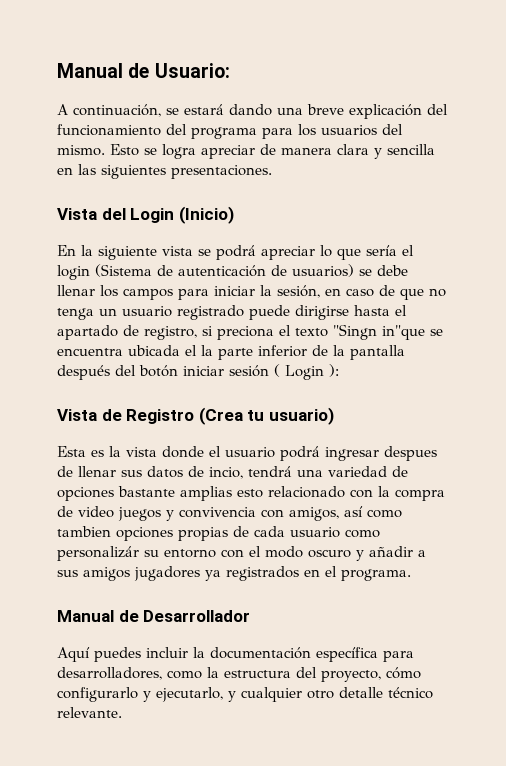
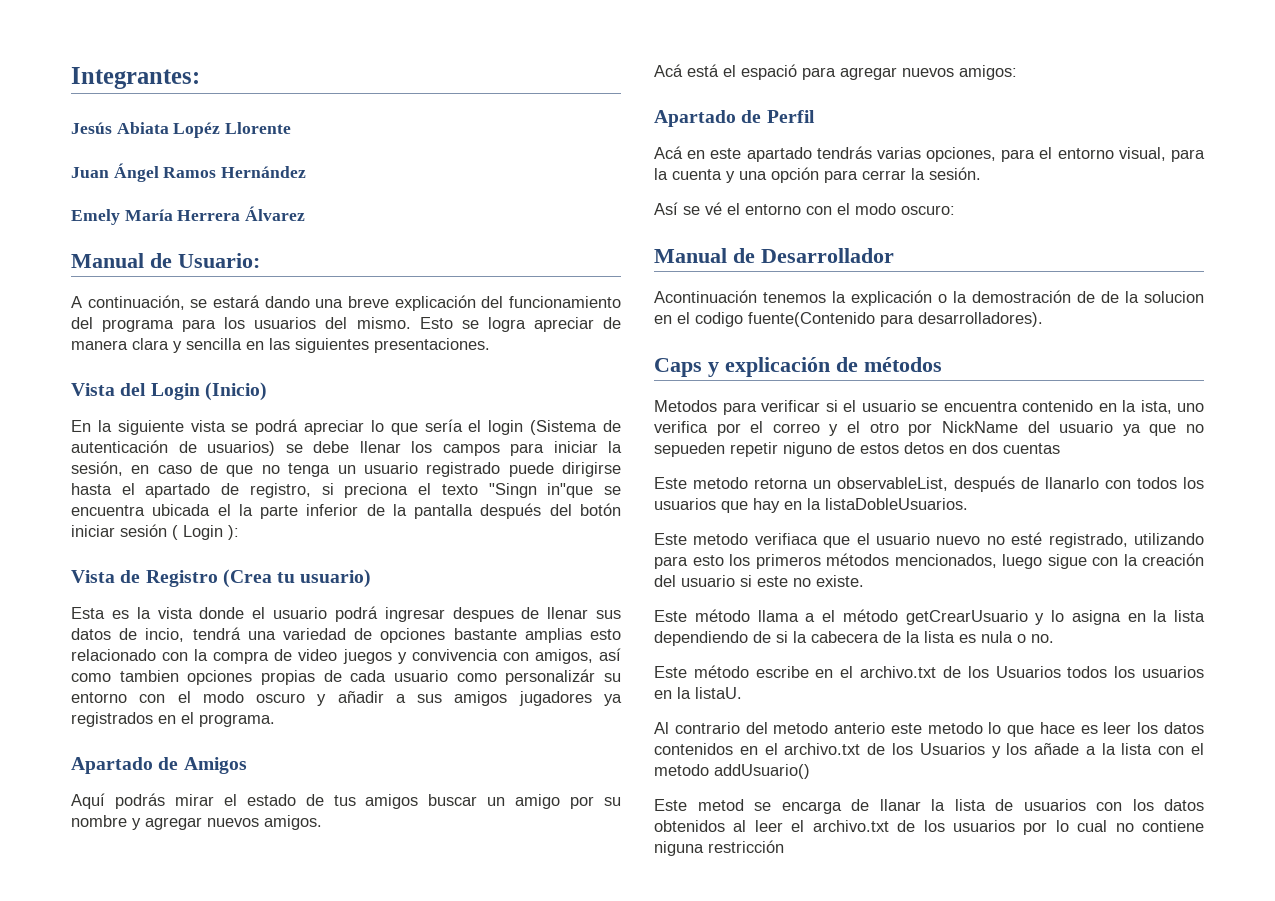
+ Integrantes:
+ Jesús Abiata Lopéz Llorente
+ Juan Ángel Ramos Hernández
+ Emely María Herrera Álvarez
+ Apartado de Amigos
+ Aquí podrás mirar el estado de tus amigos buscar un amigo por su nombre y agregar nuevos amigos.
+ Acá está el espació para agregar nuevos amigos:
+ Apartado de Perfil
+ Acá en este apartado tendrás varias opciones, para el entorno visual, para la cuenta y una opción para cerrar la sesión.
+ Así se vé el entorno con el modo oscuro:
  Manual de Desarrollador
- Aquí puedes incluir la documentación específica para desarrolladores, como la estructura del proyecto, cómo configurarlo y ejecutarlo, y cualquier otro detalle técnico relevante.
+ Acontinuación tenemos la explicación o la demostración de de la solucion en el codigo fuente(Contenido para desarrolladores).
+ Caps y explicación de métodos
+ Metodos para verificar si el usuario se encuentra contenido en la ista, uno verifica por el correo y el otro por NickName del usuario ya que no sepueden repetir niguno de estos detos en dos cuentas
+ Este metodo retorna un observableList, después de llanarlo con todos los usuarios que hay en la listaDobleUsuarios.
+ Este metodo verifiaca que el usuario nuevo no esté registrado, utilizando para esto los primeros métodos mencionados, luego sigue con la creación del usuario si este no existe.
+ Este método llama a el método getCrearUsuario y lo asigna en la lista dependiendo de si la cabecera de la lista es nula o no.
+ Este método escribe en el archivo.txt de los Usuarios todos los usuarios en la listaU.
+ Al contrario del metodo anterio este metodo lo que hace es leer los datos contenidos en el archivo.txt de los Usuarios y los añade a la lista con el metodo addUsuario()
+ Este metod se encarga de llanar la lista de usuarios con los datos obtenidos al leer el archivo.txt de los usuarios por lo cual no contiene niguna restricción

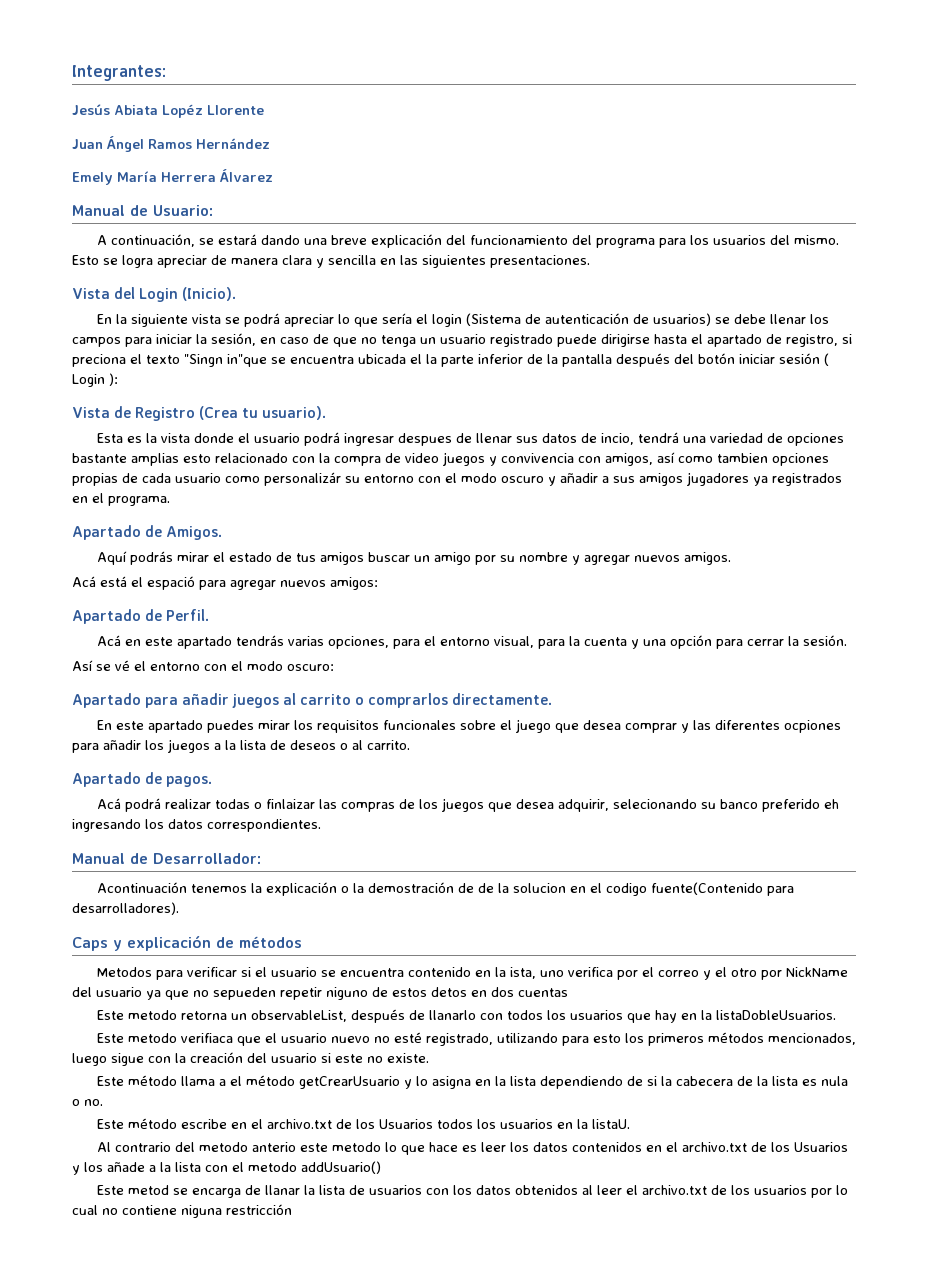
- Vista del Login (Inicio)
+ Vista del Login (Inicio).
- Vista de Registro (Crea tu usuario)
+ Vista de Registro (Crea tu usuario).
- Apartado de Amigos
+ Apartado de Amigos.
- Apartado de Perfil
+ Apartado de Perfil.
- Manual de Desarrollador
+ Apartado para añadir juegos al carrito o comprarlos directamente.
+ En este apartado puedes mirar los requisitos funcionales sobre el juego que desea comprar y las diferentes ocpiones para añadir los juegos a la lista de deseos o al carrito.
+ Apartado de pagos.
+ Acá podrá realizar todas o finlaizar las compras de los juegos que desea adquirir, selecionando su banco preferido eh ingresando los datos correspondientes.
+ Manual de Desarrollador:

